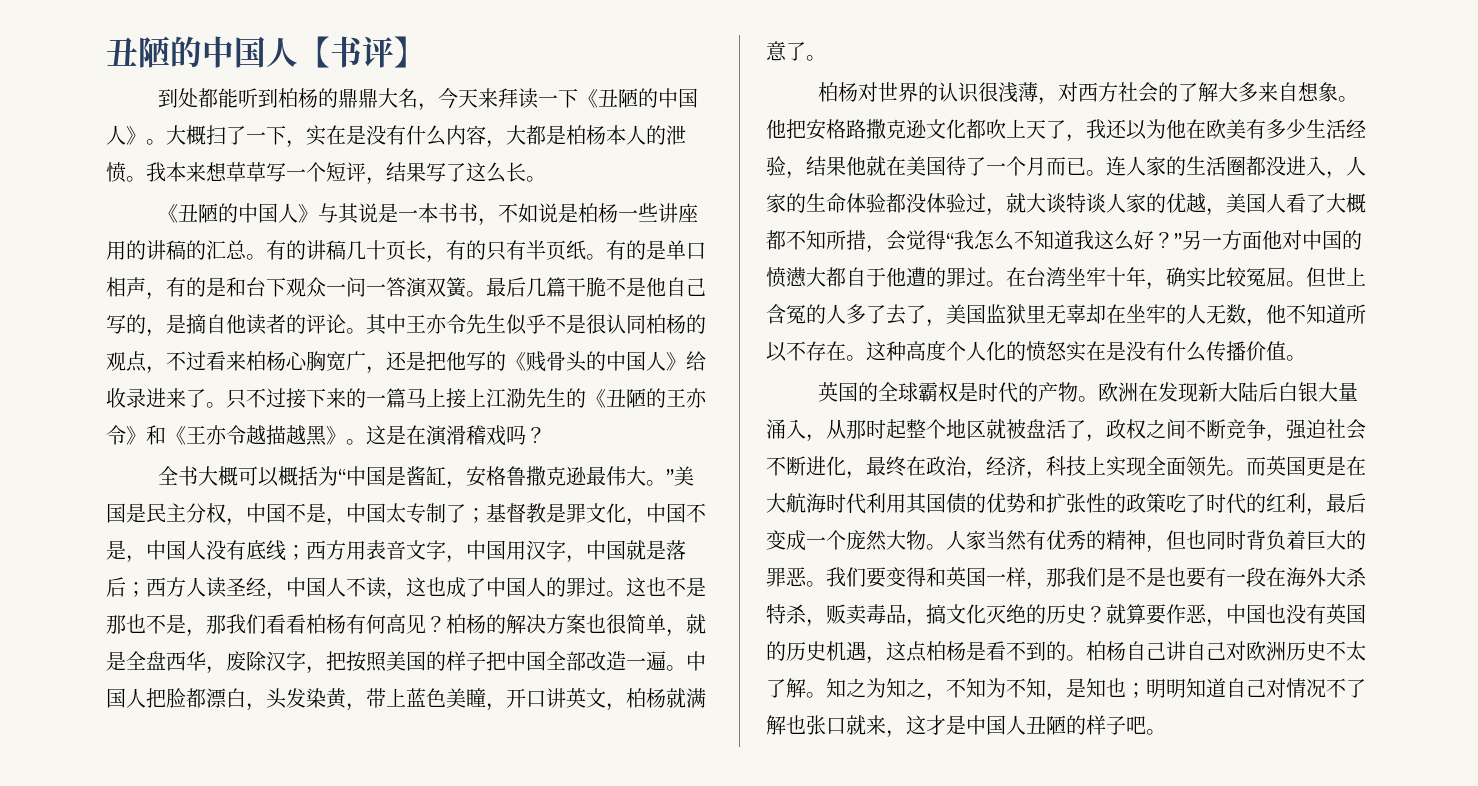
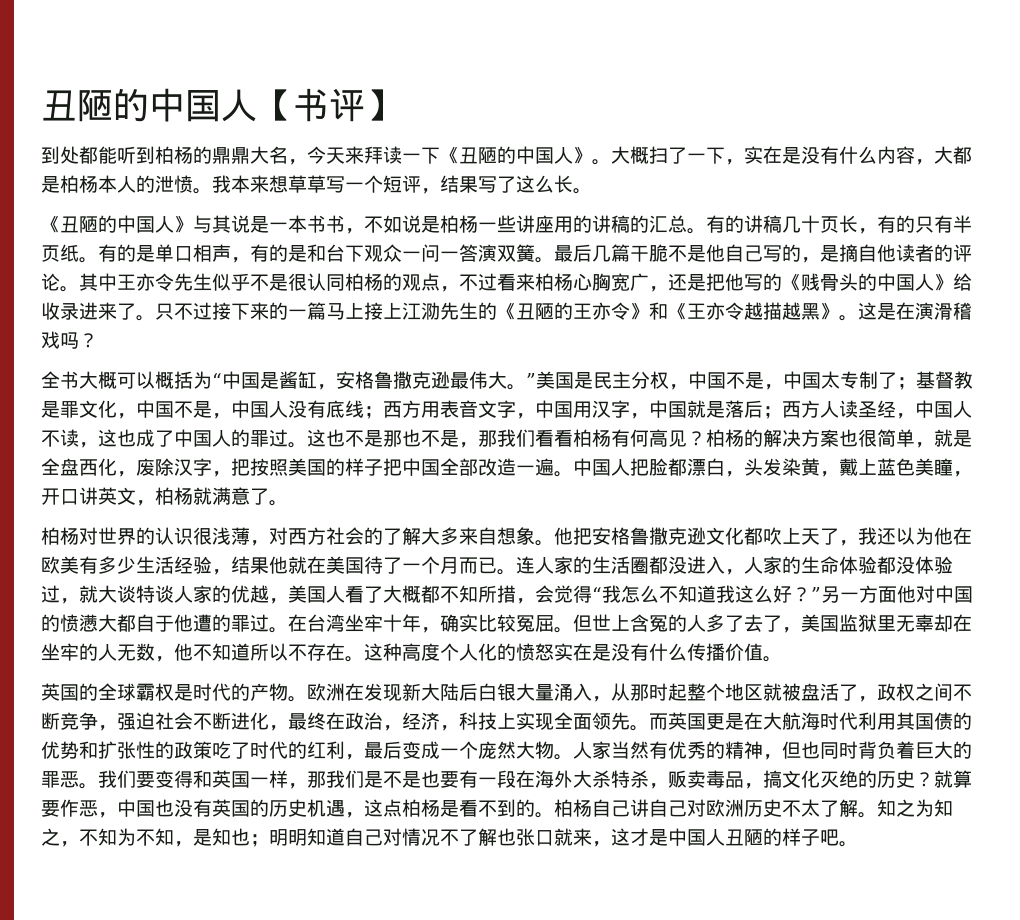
- 柏杨的解决方案也很简单，就是全盘西华，废除汉字，把按照美国的样子把中国全部改造一遍。
+ 柏杨的解决方案也很简单，就是全盘西化，废除汉字，把按照美国的样子把中国全部改造一遍。
- 中国人把脸都漂白，头发染黄，带上蓝色美瞳，开口讲英文，柏杨就满意了。
+ 中国人把脸都漂白，头发染黄，戴上蓝色美瞳，开口讲英文，柏杨就满意了。
- 他把安格路撒克逊文化都吹上天了，我还以为他在欧美有多少生活经验，结果他就在美国待了一个月而已。
+ 他把安格鲁撒克逊文化都吹上天了，我还以为他在欧美有多少生活经验，结果他就在美国待了一个月而已。

